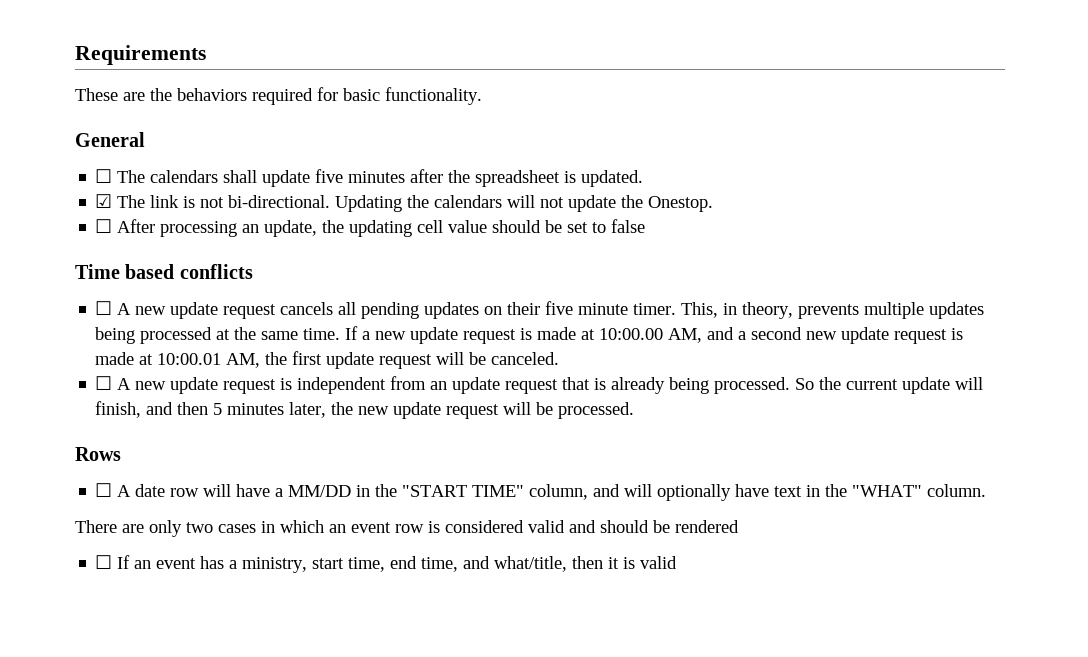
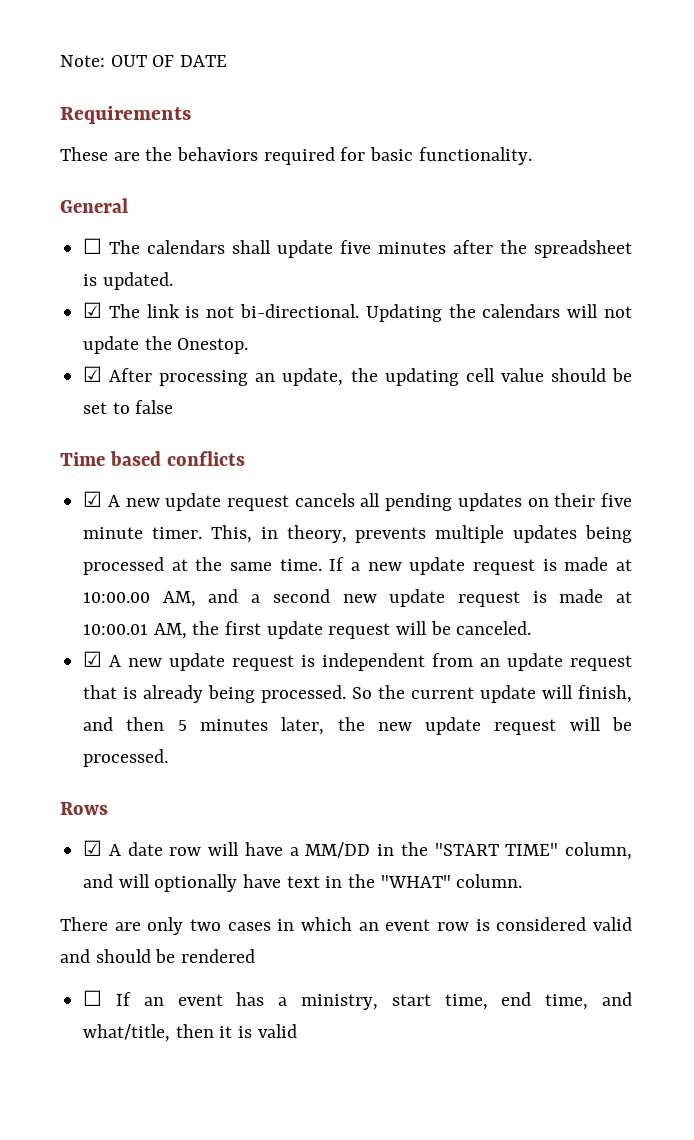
+ Note: OUT OF DATE
- ☐ After processing an update, the updating cell value should be set to false
+ ☑ After processing an update, the updating cell value should be set to false
- ☐ A new update request cancels all pending updates on their five minute timer.
+ ☑ A new update request cancels all pending updates on their five minute timer.
- ☐ A new update request is independent from an update request that is already being processed.
+ ☑ A new update request is independent from an update request that is already being processed.
- ☐ A date row will have a MM/DD in the "START TIME" column, and will optionally have text in the "WHAT" column.
+ ☑ A date row will have a MM/DD in the "START TIME" column, and will optionally have text in the "WHAT" column.

